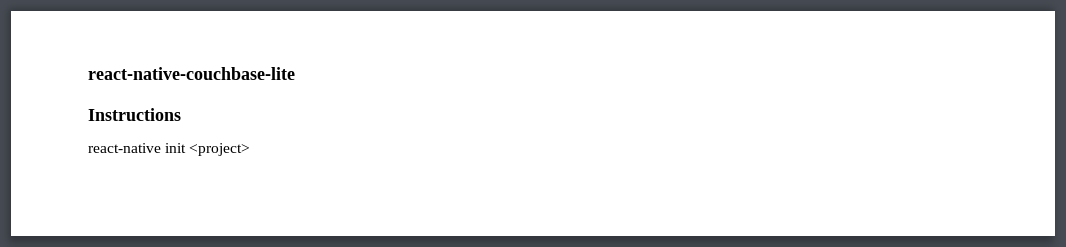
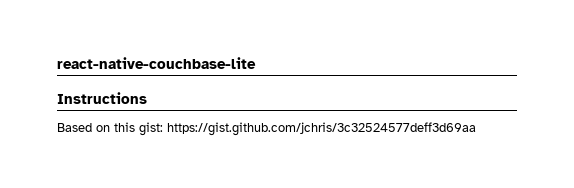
- react-native init <project>
+ Based on this gist: https://gist.github.com/jchris/3c32524577deff3d69aa

